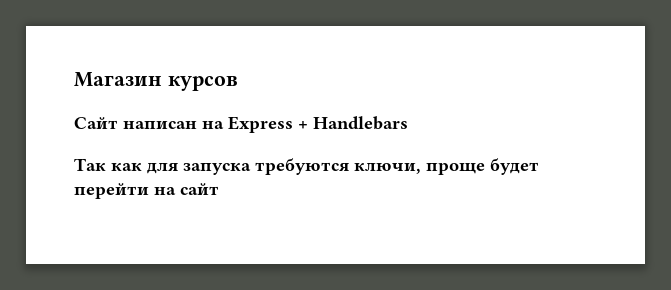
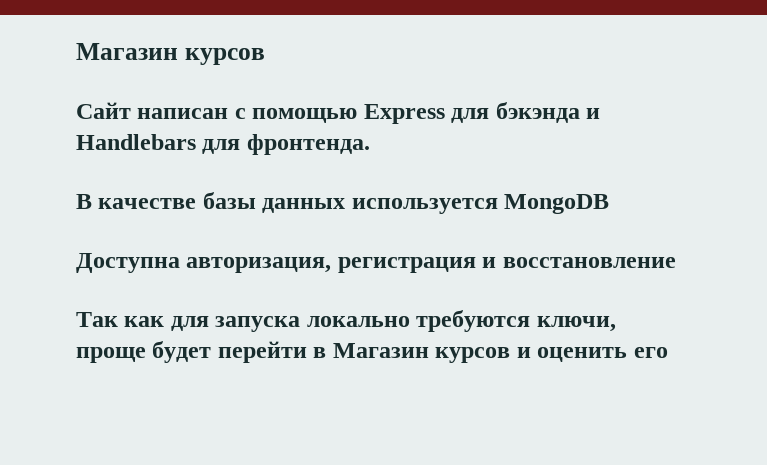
- Сайт написан на Express + Handlebars
+ Сайт написан с помощью Express для бэкэнда и Handlebars для фронтенда.
+ В качестве базы данных используется MongoDB
+ Доступна авторизация, регистрация и восстановление
- Так как для запуска требуются ключи, проще будет перейти на сайт
+ Так как для запуска локально требуются ключи, проще будет перейти в Магазин курсов и оценить его

